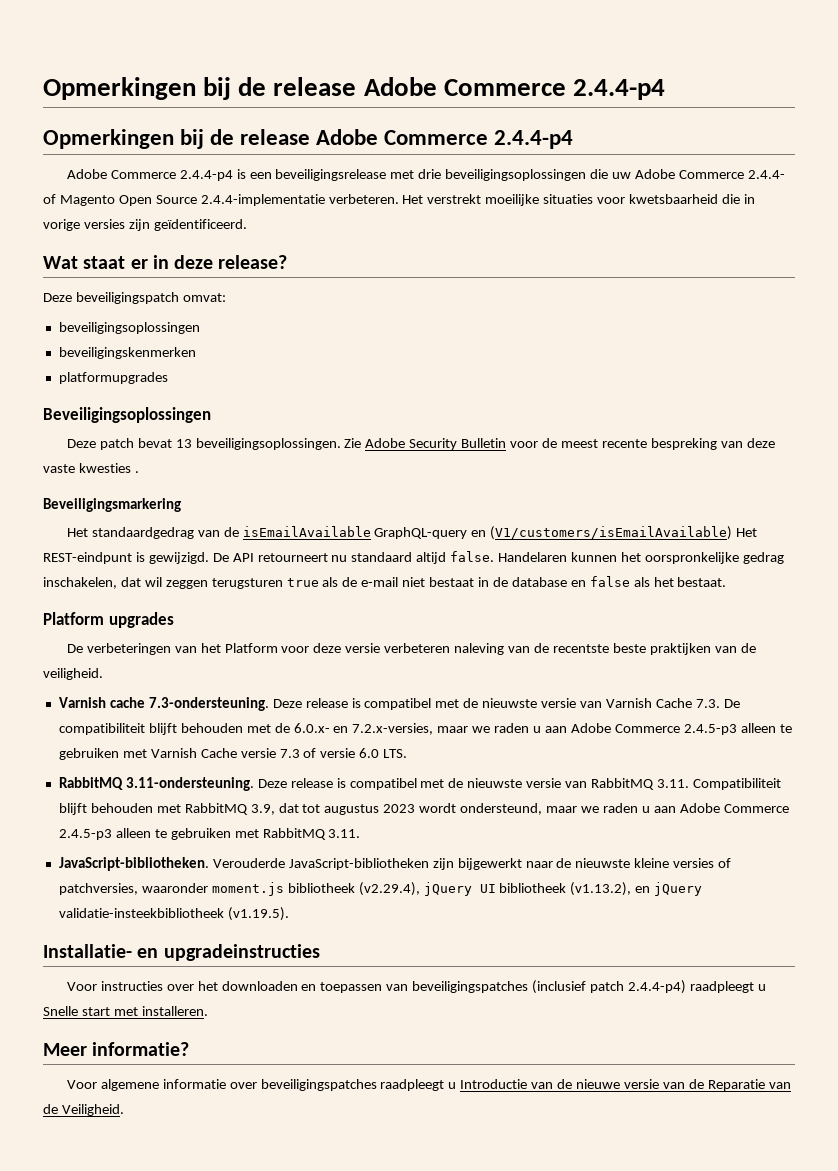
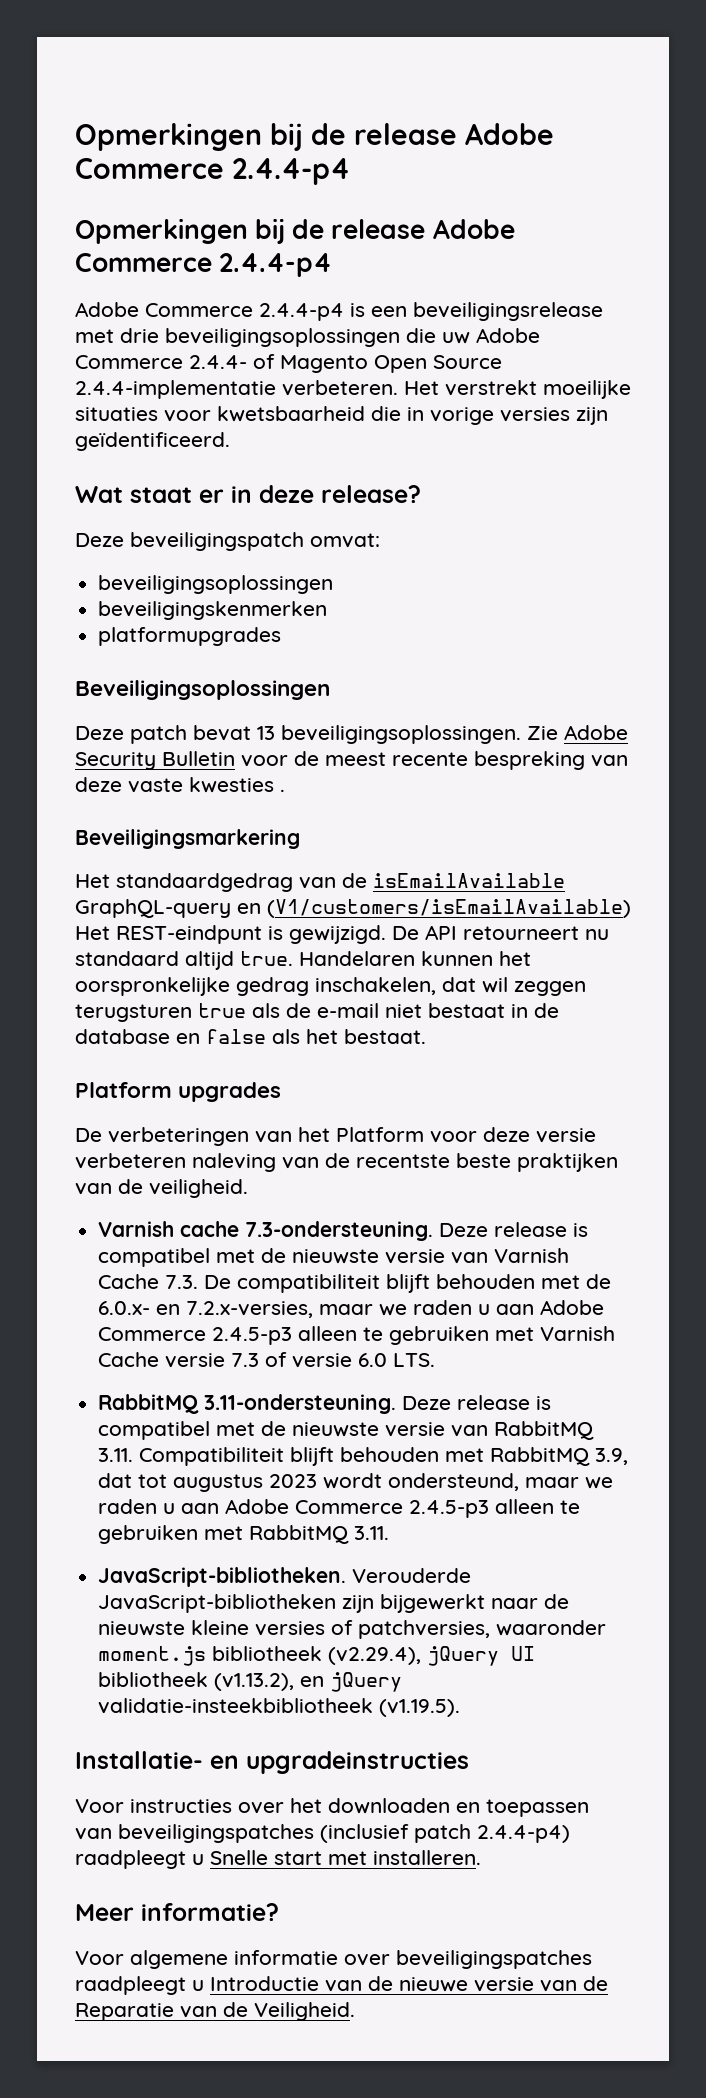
- De API retourneert nu standaard altijd false.
+ De API retourneert nu standaard altijd true.

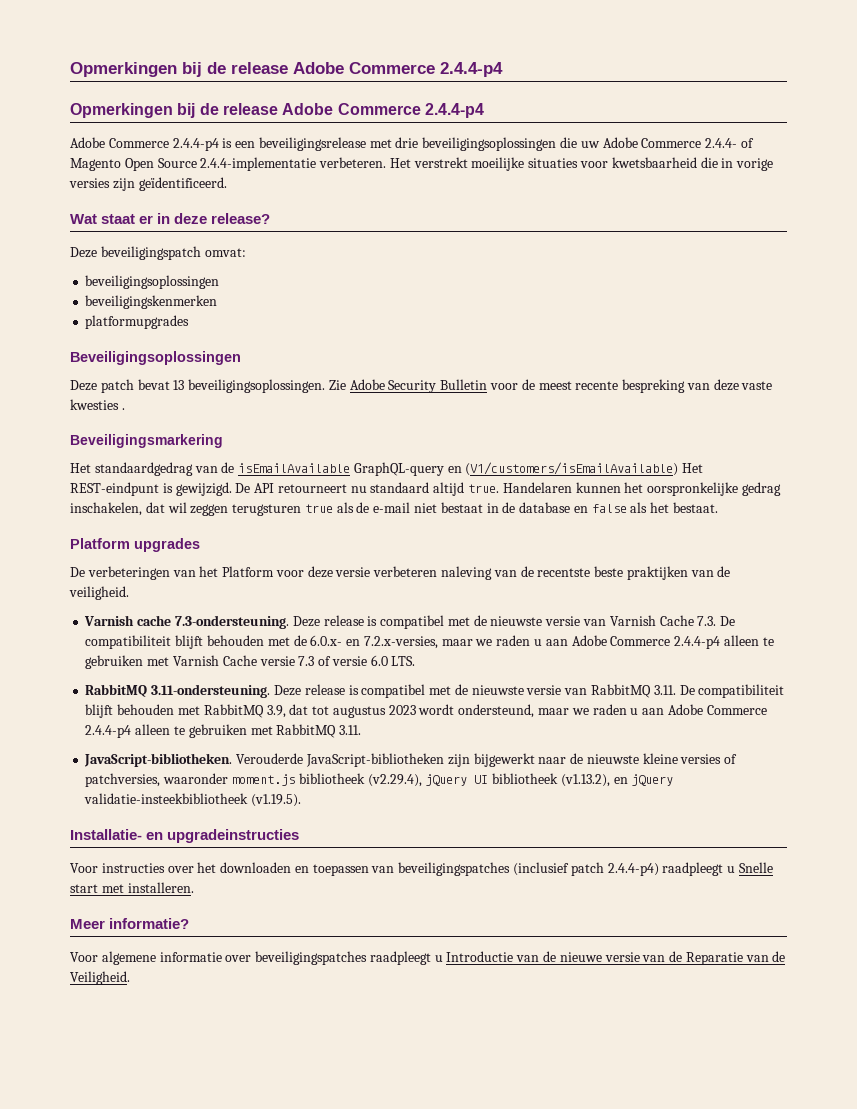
- Varnish cache 7.3-ondersteuning. Deze release is compatibel met de nieuwste versie van Varnish Cache 7.3. De compatibiliteit blijft behouden met de 6.0.x- en 7.2.x-versies, maar we raden u aan Adobe Commerce 2.4.5-p3 alleen te gebruiken met Varnish Cache versie 7.3 of versie 6.0 LTS.
+ Varnish cache 7.3-ondersteuning. Deze release is compatibel met de nieuwste versie van Varnish Cache 7.3. De compatibiliteit blijft behouden met de 6.0.x- en 7.2.x-versies, maar we raden u aan Adobe Commerce 2.4.4-p4 alleen te gebruiken met Varnish Cache versie 7.3 of versie 6.0 LTS.
- RabbitMQ 3.11-ondersteuning. Deze release is compatibel met de nieuwste versie van RabbitMQ 3.11. Compatibiliteit blijft behouden met RabbitMQ 3.9, dat tot augustus 2023 wordt ondersteund, maar we raden u aan Adobe Commerce 2.4.5-p3 alleen te gebruiken met RabbitMQ 3.11.
+ RabbitMQ 3.11-ondersteuning. Deze release is compatibel met de nieuwste versie van RabbitMQ 3.11. De compatibiliteit blijft behouden met RabbitMQ 3.9, dat tot augustus 2023 wordt ondersteund, maar we raden u aan Adobe Commerce 2.4.4-p4 alleen te gebruiken met RabbitMQ 3.11.

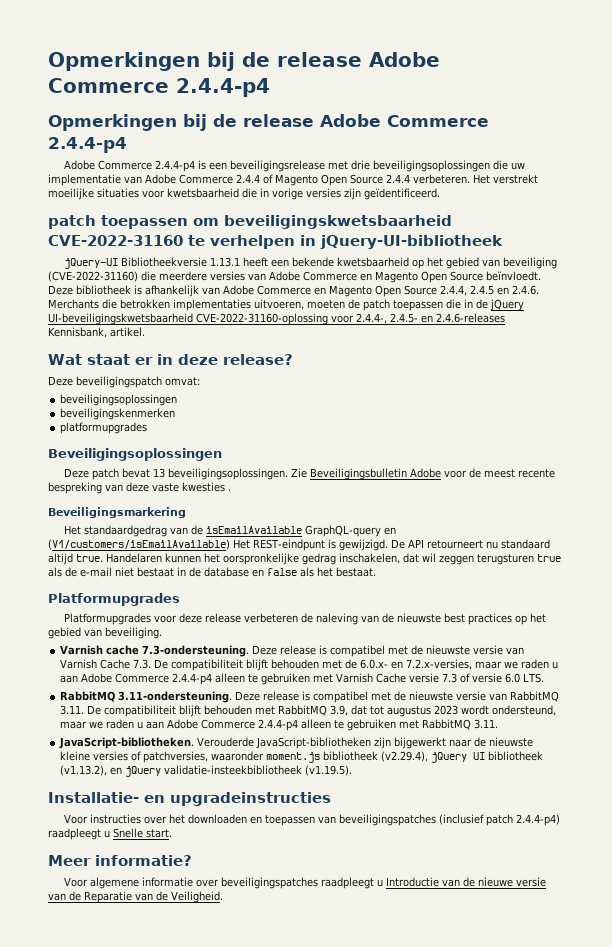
- Adobe Commerce 2.4.4-p4 is een beveiligingsrelease met drie beveiligingsoplossingen die uw Adobe Commerce 2.4.4- of Magento Open Source 2.4.4-implementatie verbeteren.
+ Adobe Commerce 2.4.4-p4 is een beveiligingsrelease met drie beveiligingsoplossingen die uw implementatie van Adobe Commerce 2.4.4 of Magento Open Source 2.4.4 verbeteren.
+ patch toepassen om beveiligingskwetsbaarheid CVE-2022-31160 te verhelpen in jQuery-UI-bibliotheek
+ jQuery-UI Bibliotheekversie 1.13.1 heeft een bekende kwetsbaarheid op het gebied van beveiliging (CVE-2022-31160) die meerdere versies van Adobe Commerce en Magento Open Source beïnvloedt. Deze bibliotheek is afhankelijk van Adobe Commerce en Magento Open Source 2.4.4, 2.4.5 en 2.4.6. Merchants die betrokken implementaties uitvoeren, moeten de patch toepassen die in de jQuery UI-beveiligingskwetsbaarheid CVE-2022-31160-oplossing voor 2.4.4-, 2.4.5- en 2.4.6-releases Kennisbank, artikel.
- Zie Adobe Security Bulletin voor de meest recente bespreking van deze vaste kwesties .
+ Zie Beveiligingsbulletin Adobe voor de meest recente bespreking van deze vaste kwesties .
  Handelaren kunnen het oorspronkelijke gedrag inschakelen, dat wil zeggen terugsturen true als de e-mail niet bestaat in de database en false als het bestaat.
- Platform upgrades
- De verbeteringen van het Platform voor deze versie verbeteren naleving van de recentste beste praktijken van de veiligheid.
+ Platformupgrades
+ Platformupgrades voor deze release verbeteren de naleving van de nieuwste best practices op het gebied van beveiliging.
- Voor instructies over het downloaden en toepassen van beveiligingspatches (inclusief patch 2.4.4-p4) raadpleegt u Snelle start met installeren.
+ Voor instructies over het downloaden en toepassen van beveiligingspatches (inclusief patch 2.4.4-p4) raadpleegt u Snelle start.

